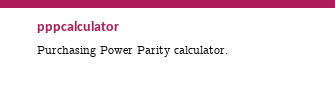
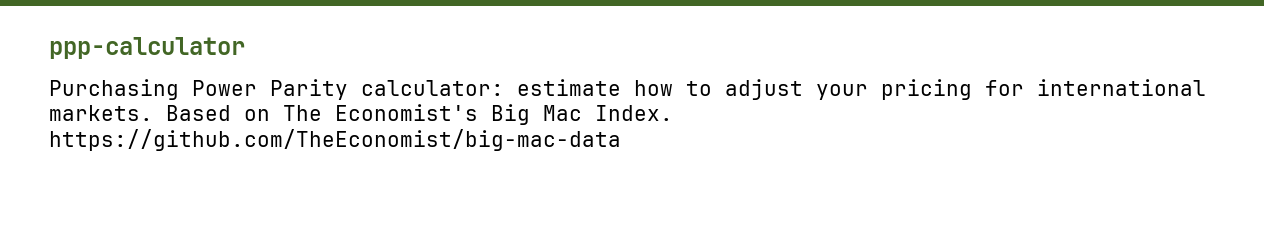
- pppcalculator
+ ppp-calculator
- Purchasing Power Parity calculator.
+ Purchasing Power Parity calculator: estimate how to adjust your pricing for international markets. Based on The Economist's Big Mac Index. https://github.com/TheEconomist/big-mac-data

